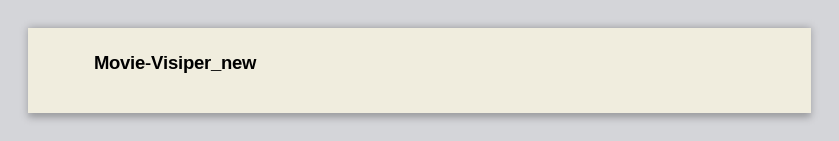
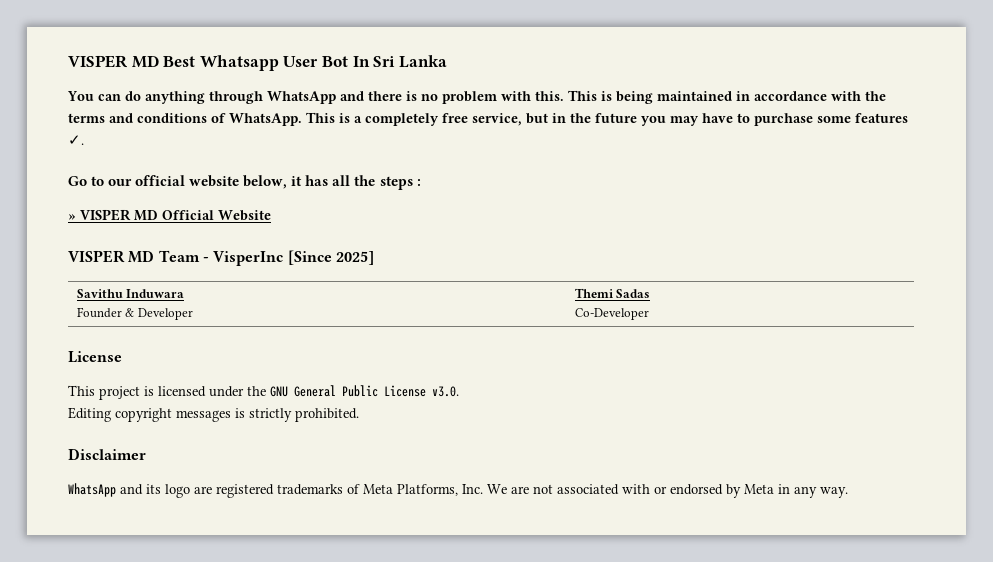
- Movie-Visiper_new
+ VISPER MD Best Whatsapp User Bot In Sri Lanka
+ You can do anything through WhatsApp and there is no problem with this. This is being maintained in accordance with the terms and conditions of WhatsApp. This is a completely free service, but in the future you may have to purchase some features ✓.
+ Go to our official website below, it has all the steps :
+ » VISPER MD Official Website
+ VISPER MD Team - VisperInc [Since 2025]
+ Savithu Induwara
+ Founder & Developer | Themi Sadas
+ Co-Developer
+ License
+ This project is licensed under the GNU General Public License v3.0.
+ Editing copyright messages is strictly prohibited.
+ Disclaimer
+ WhatsApp and its logo are registered trademarks of Meta Platforms, Inc. We are not associated with or endorsed by Meta in any way.

